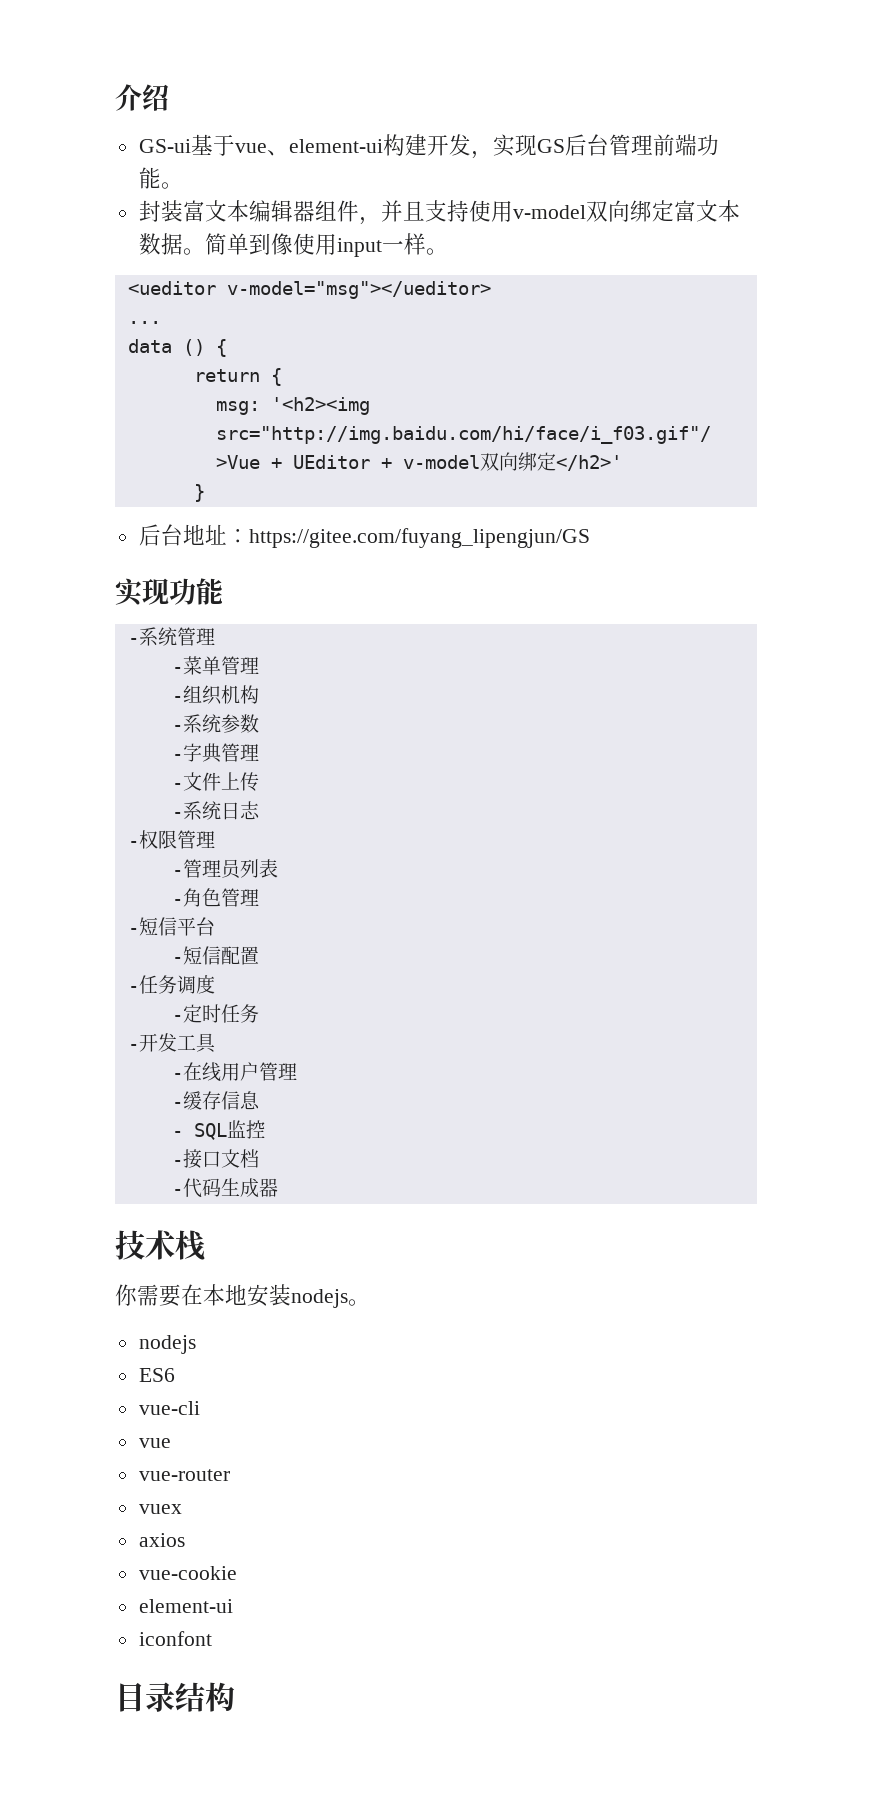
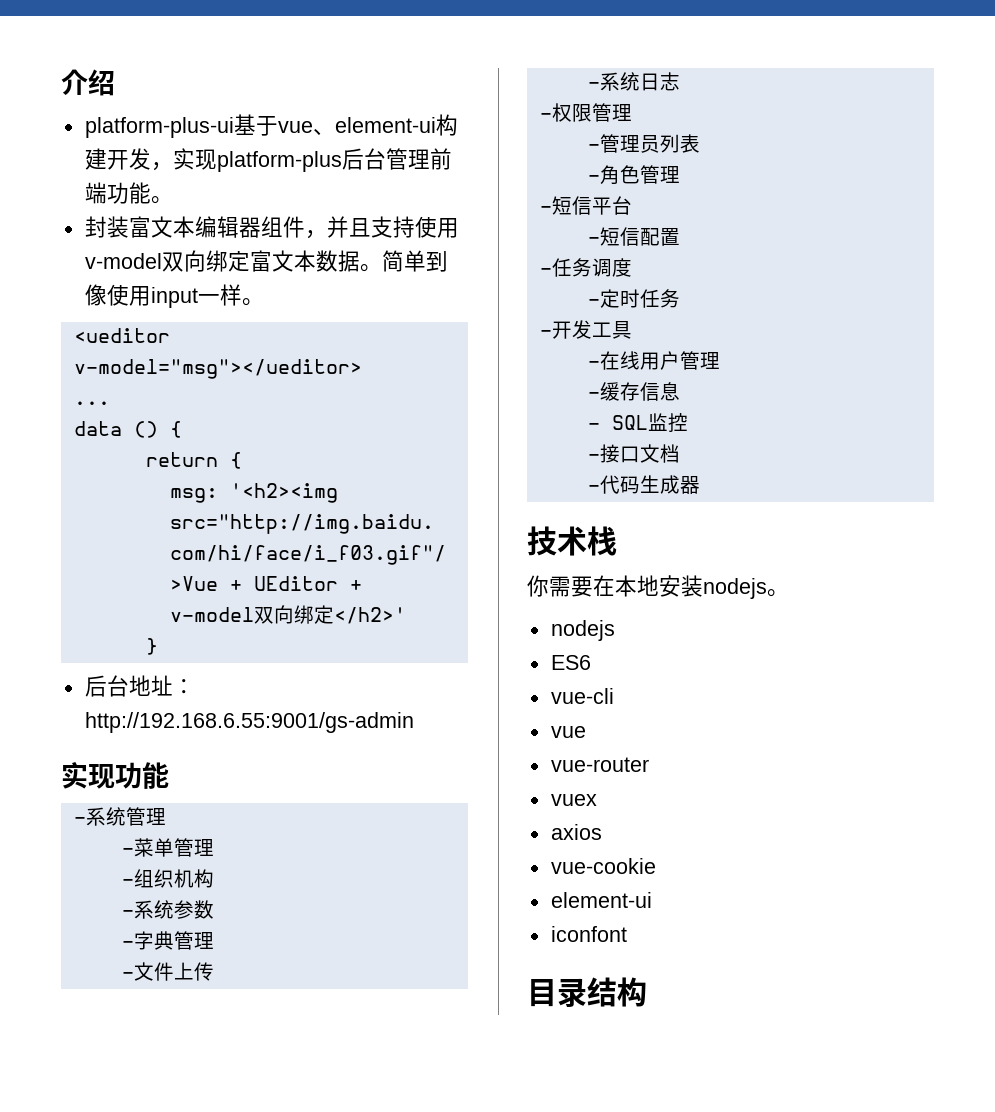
- GS-ui基于vue、element-ui构建开发，实现GS后台管理前端功能。
+ platform-plus-ui基于vue、element-ui构建开发，实现platform-plus后台管理前端功能。
- 后台地址：https://gitee.com/fuyang_lipengjun/GS
+ 后台地址：http://192.168.6.55:9001/gs-admin

